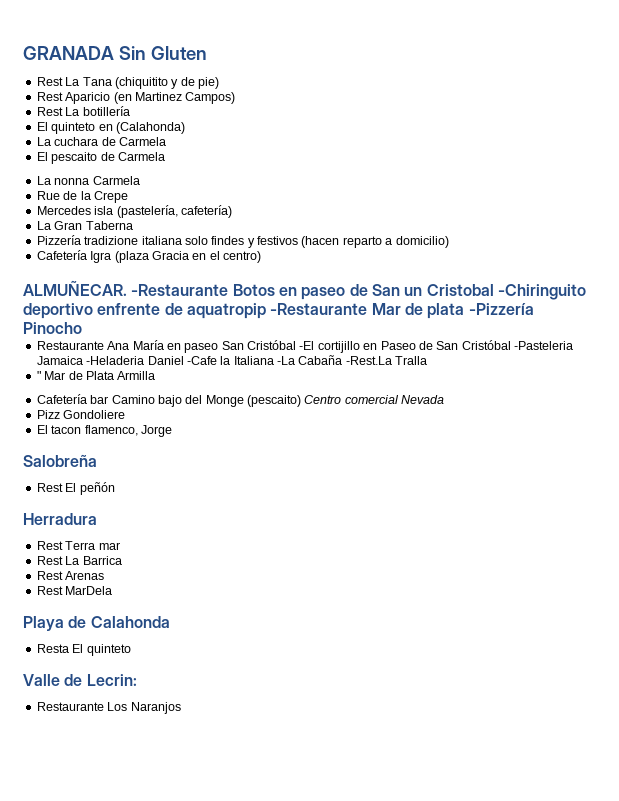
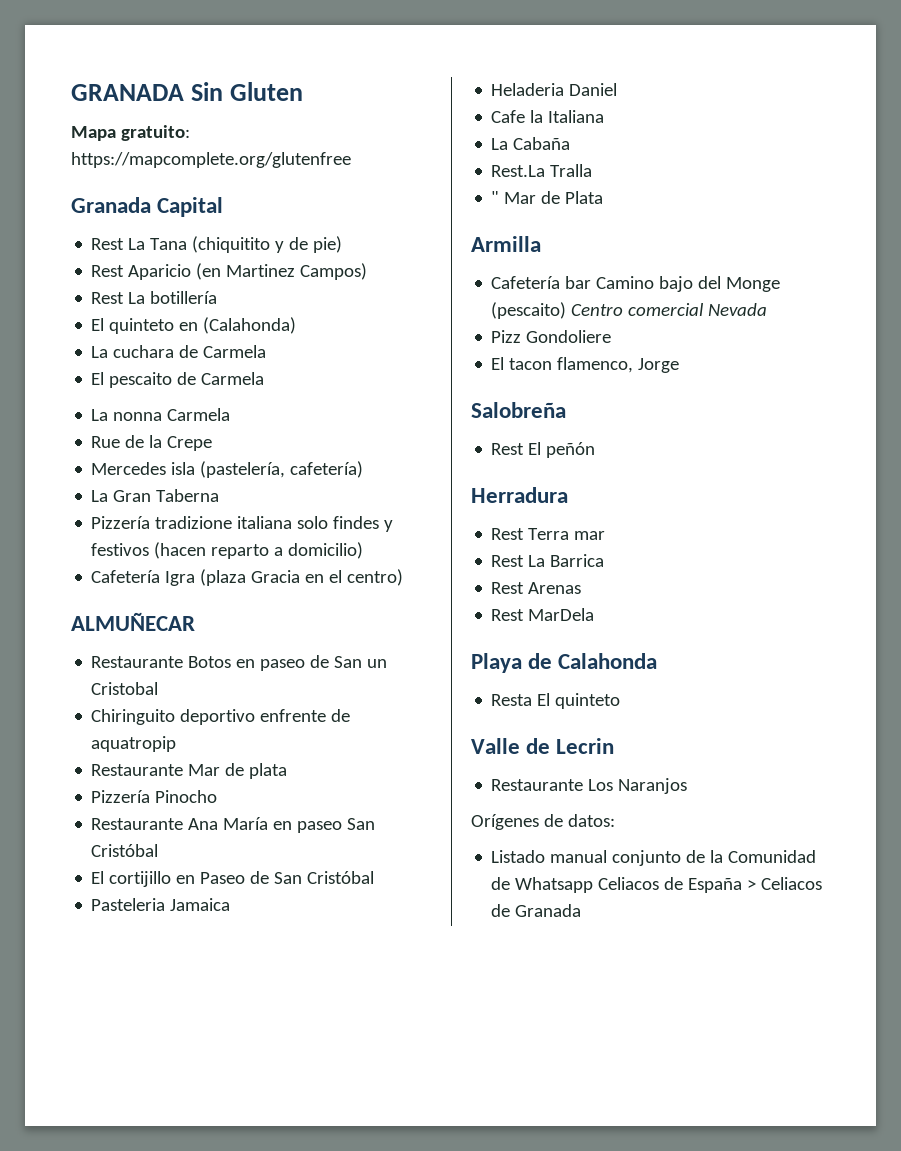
+ Mapa gratuito: https://mapcomplete.org/glutenfree
+ Granada Capital
- ALMUÑECAR. -Restaurante Botos en paseo de San un Cristobal -Chiringuito deportivo enfrente de aquatropip -Restaurante Mar de plata -Pizzería Pinocho
+ ALMUÑECAR
+ Restaurante Botos en paseo de San un Cristobal
+ Chiringuito deportivo enfrente de aquatropip
+ Restaurante Mar de plata
+ Pizzería Pinocho
- Restaurante Ana María en paseo San Cristóbal -El cortijillo en Paseo de San Cristóbal -Pasteleria Jamaica -Heladeria Daniel -Cafe la Italiana -La Cabaña -Rest.La Tralla
+ Restaurante Ana María en paseo San Cristóbal
+ El cortijillo en Paseo de San Cristóbal
+ Pasteleria Jamaica
+ Heladeria Daniel
+ Cafe la Italiana
+ La Cabaña
+ Rest.La Tralla
- " Mar de Plata Armilla
+ " Mar de Plata
+ Armilla
- Valle de Lecrin:
+ Valle de Lecrin
+ Orígenes de datos:
+ Listado manual conjunto de la Comunidad de Whatsapp Celiacos de España > Celiacos de Granada

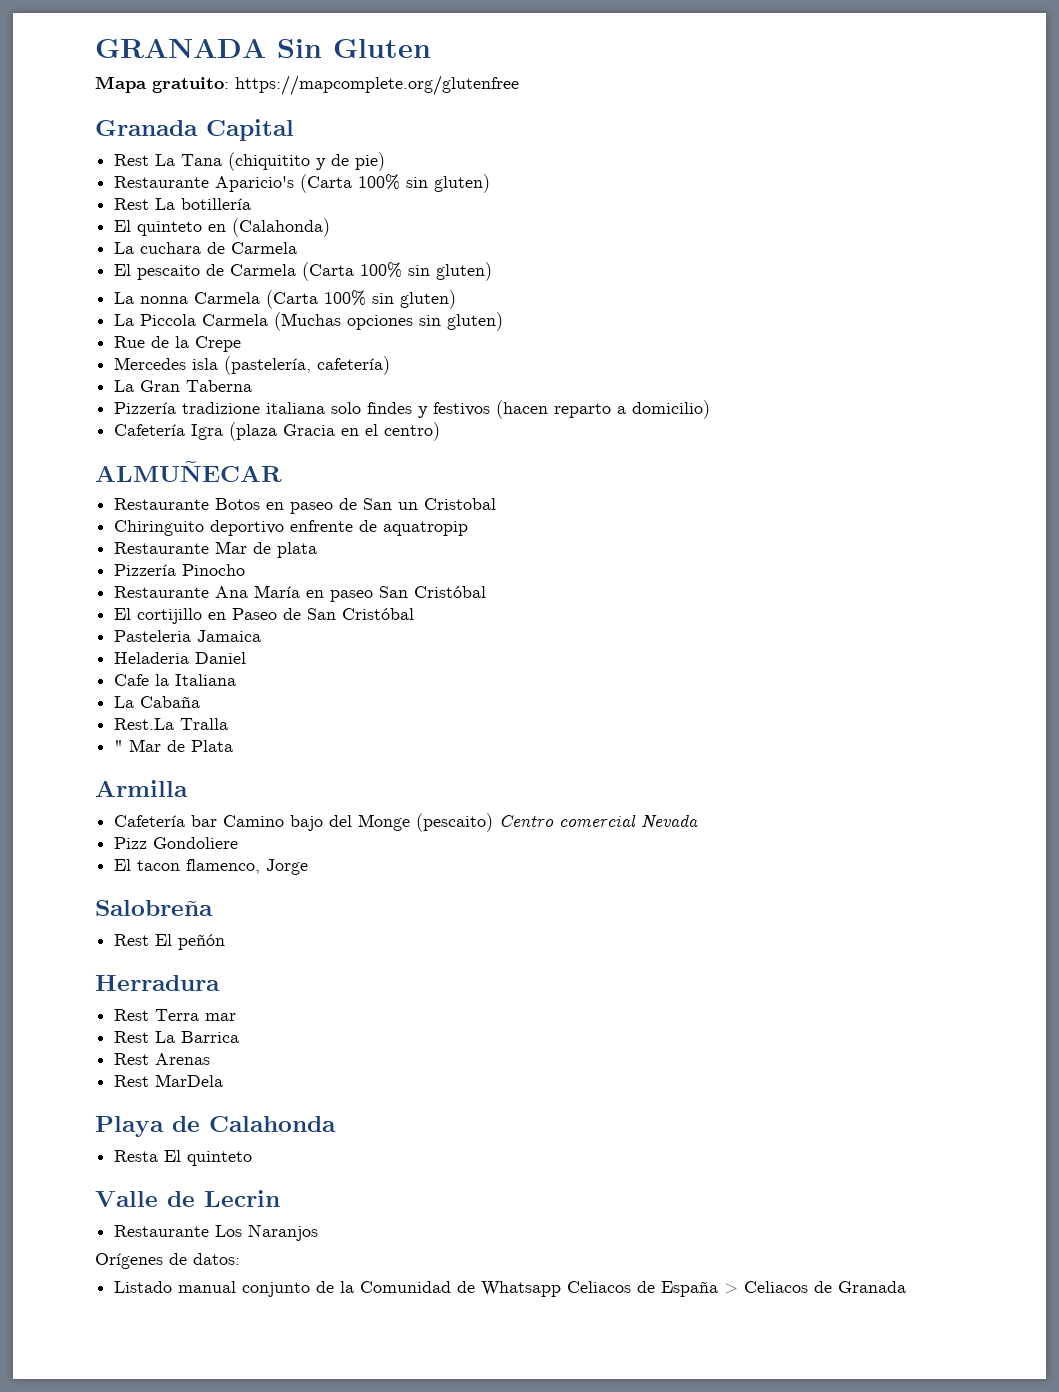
- Rest Aparicio (en Martinez Campos)
+ Restaurante Aparicio's (Carta 100% sin gluten)
- El pescaito de Carmela
+ El pescaito de Carmela (Carta 100% sin gluten)
- La nonna Carmela
+ La nonna Carmela (Carta 100% sin gluten)
+ La Piccola Carmela (Muchas opciones sin gluten)

